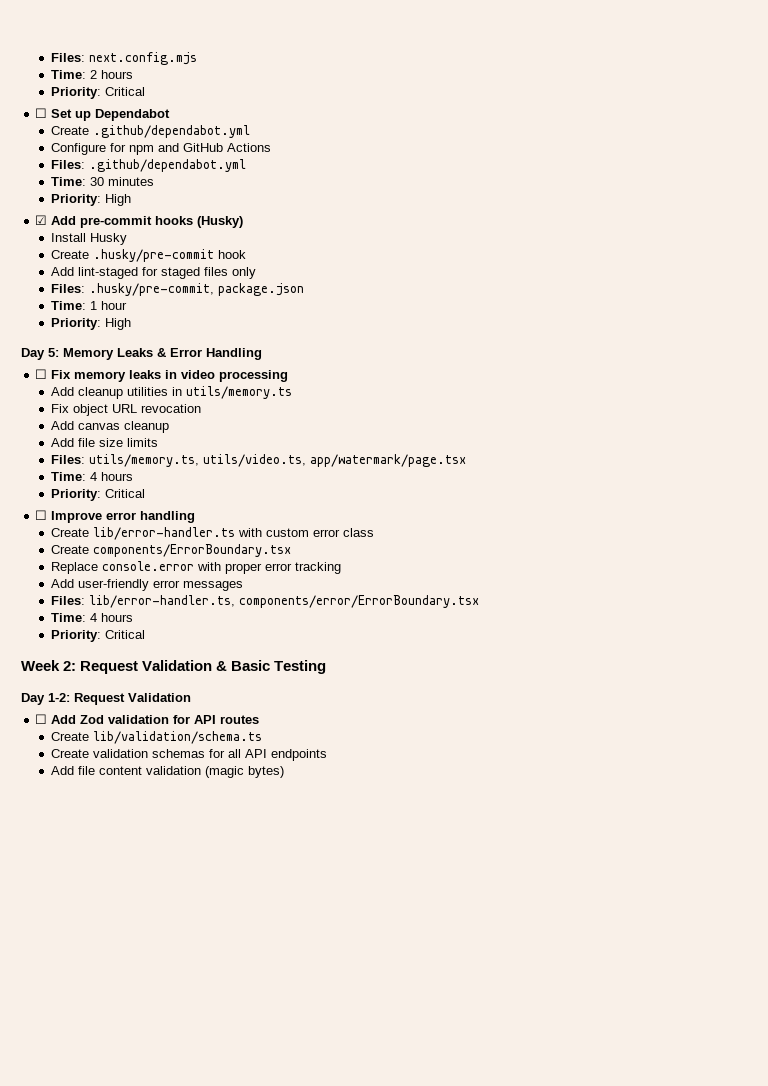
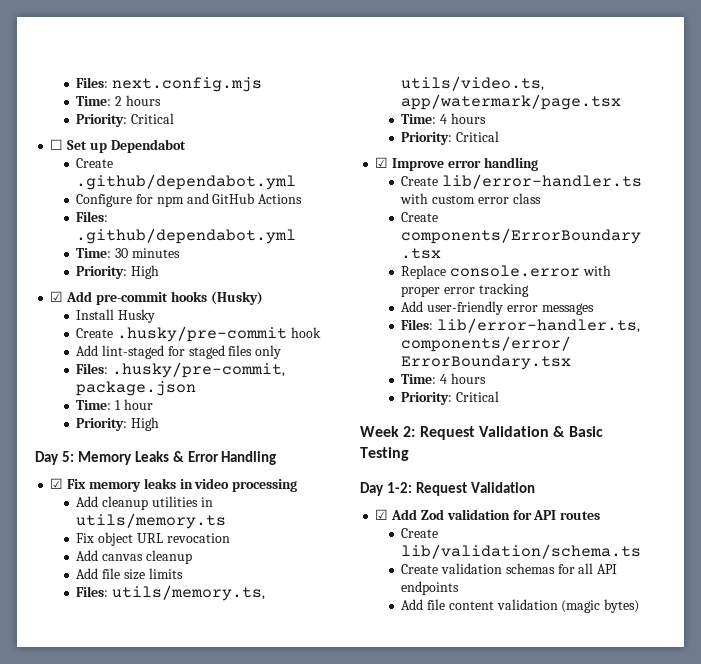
- ☐ Fix memory leaks in video processing
+ ☑ Fix memory leaks in video processing
- ☐ Improve error handling
+ ☑ Improve error handling
- ☐ Add Zod validation for API routes
+ ☑ Add Zod validation for API routes

